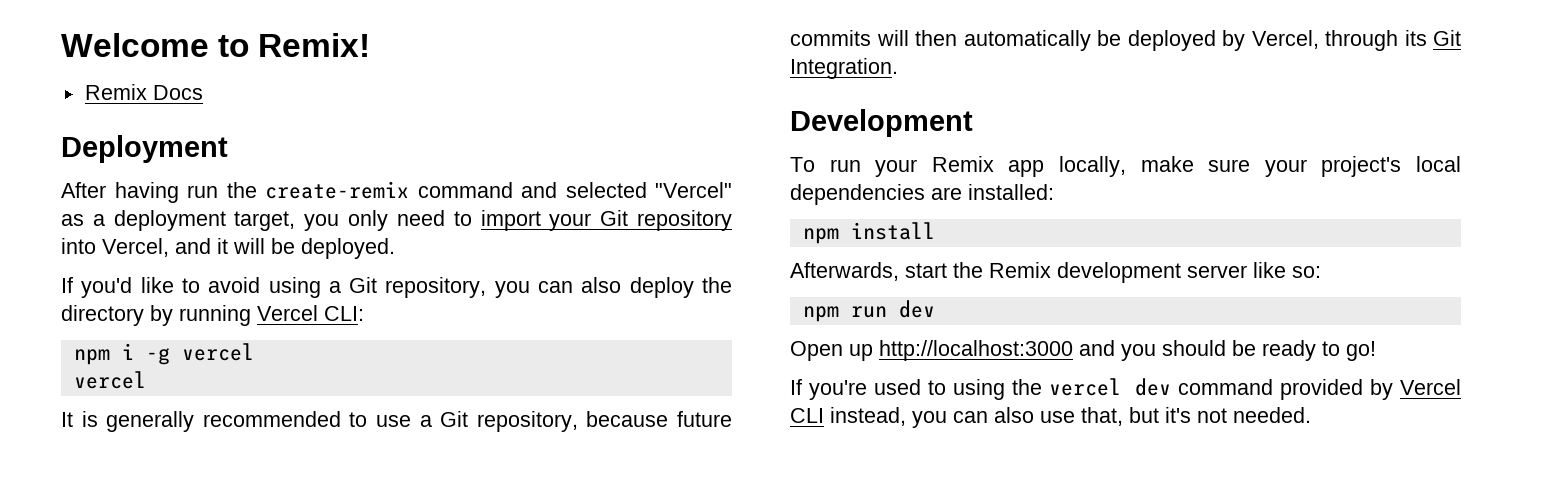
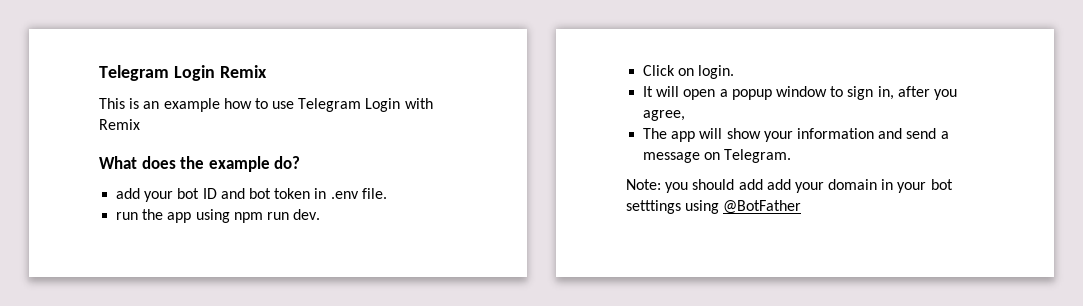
- Welcome to Remix!
- Remix Docs
- Deployment
- After having run the create-remix command and selected "Vercel" as a deployment target, you only need to import your Git repository into Vercel, and it will be deployed.
- If you'd like to avoid using a Git repository, you can also deploy the directory by running Vercel CLI:
- npm i -g vercel
- vercel
- It is generally recommended to use a Git repository, because future commits will then automatically be deployed by Vercel, through its Git Integration.
- Development
- To run your Remix app locally, make sure your project's local dependencies are installed:
- npm install
- Afterwards, start the Remix development server like so:
- npm run dev
- Open up http://localhost:3000 and you should be ready to go!
- If you're used to using the vercel dev command provided by Vercel CLI instead, you can also use that, but it's not needed.
+ Telegram Login Remix
+ This is an example how to use Telegram Login with Remix
+ What does the example do?
+ add your bot ID and bot token in .env file.
+ run the app using npm run dev.
+ Click on login.
+ It will open a popup window to sign in, after you agree,
+ The app will show your information and send a message on Telegram.
+ Note: you should add add your domain in your bot setttings using @BotFather

